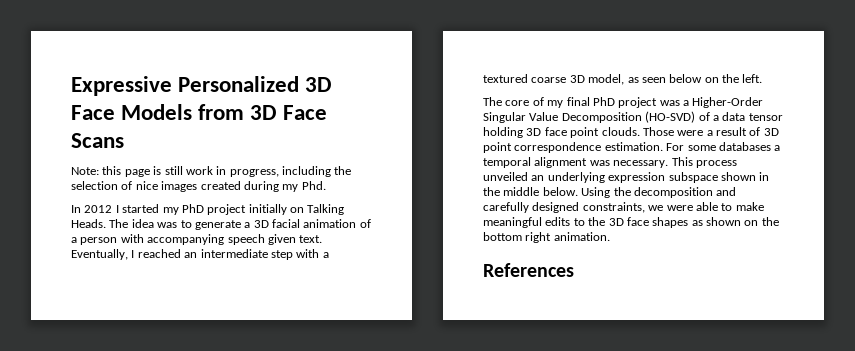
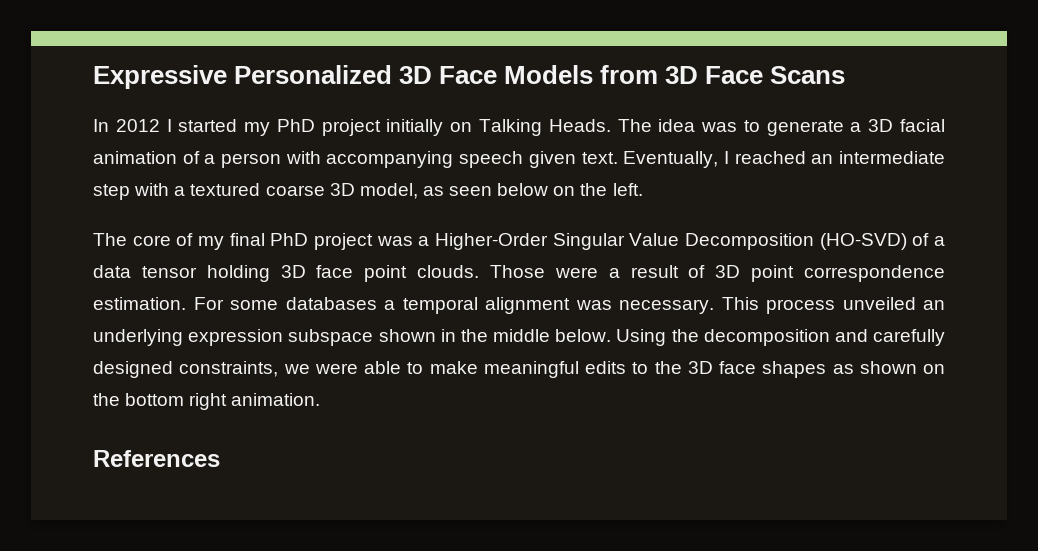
- Note: this page is still work in progress, including the selection of nice images created during my Phd.

